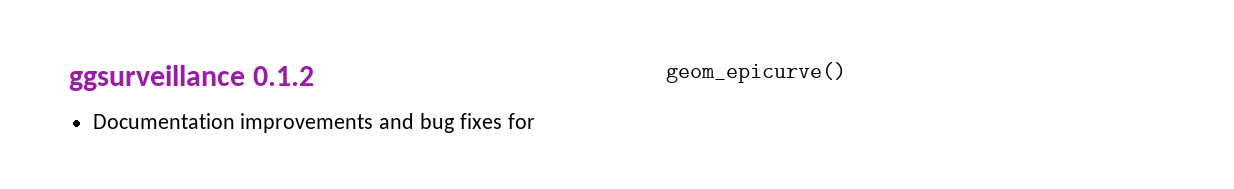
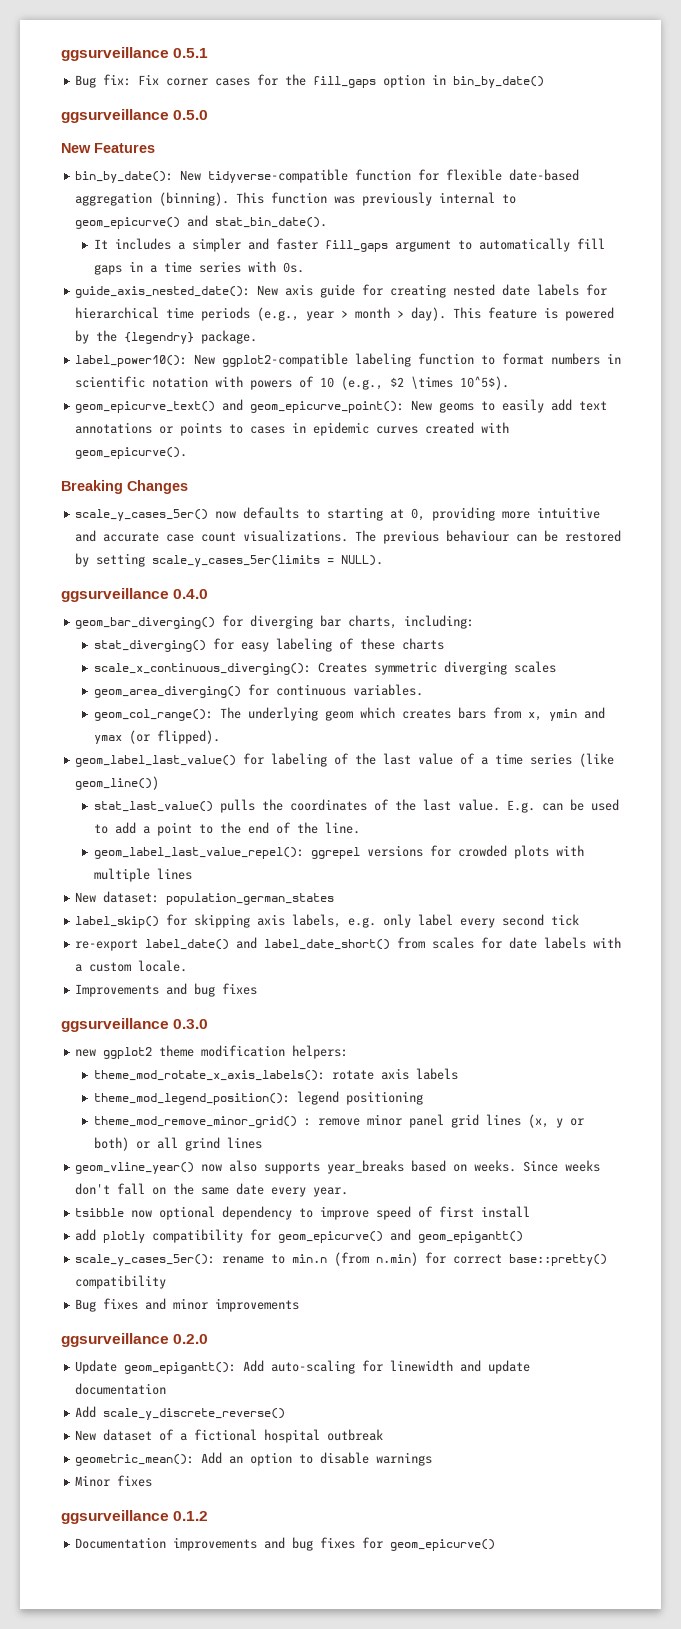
+ ggsurveillance 0.5.1
+ Bug fix: Fix corner cases for the fill_gaps option in bin_by_date()
+ ggsurveillance 0.5.0
+ New Features
+ bin_by_date(): New tidyverse-compatible function for flexible date-based aggregation (binning). This function was previously internal to geom_epicurve() and stat_bin_date().
+ It includes a simpler and faster fill_gaps argument to automatically fill gaps in a time series with 0s.
+ guide_axis_nested_date(): New axis guide for creating nested date labels for hierarchical time periods (e.g., year > month > day). This feature is powered by the {legendry} package.
+ label_power10(): New ggplot2-compatible labeling function to format numbers in scientific notation with powers of 10 (e.g., $2 \times 10^5$).
+ geom_epicurve_text() and geom_epicurve_point(): New geoms to easily add text annotations or points to cases in epidemic curves created with geom_epicurve().
+ Breaking Changes
+ scale_y_cases_5er() now defaults to starting at 0, providing more intuitive and accurate case count visualizations. The previous behaviour can be restored by setting scale_y_cases_5er(limits = NULL).
+ ggsurveillance 0.4.0
+ geom_bar_diverging() for diverging bar charts, including:
+ stat_diverging() for easy labeling of these charts
+ scale_x_continuous_diverging(): Creates symmetric diverging scales
+ geom_area_diverging() for continuous variables.
+ geom_col_range(): The underlying geom which creates bars from x, ymin and ymax (or flipped).
+ geom_label_last_value() for labeling of the last value of a time series (like geom_line())
+ stat_last_value() pulls the coordinates of the last value. E.g. can be used to add a point to the end of the line.
+ geom_label_last_value_repel(): ggrepel versions for crowded plots with multiple lines
+ New dataset: population_german_states
+ label_skip() for skipping axis labels, e.g. only label every second tick
+ re-export label_date() and label_date_short() from scales for date labels with a custom locale.
+ Improvements and bug fixes
+ ggsurveillance 0.3.0
+ new ggplot2 theme modification helpers:
+ theme_mod_rotate_x_axis_labels(): rotate axis labels
+ theme_mod_legend_position(): legend positioning
+ theme_mod_remove_minor_grid() : remove minor panel grid lines (x, y or both) or all grind lines
+ geom_vline_year() now also supports year_breaks based on weeks. Since weeks don't fall on the same date every year.
+ tsibble now optional dependency to improve speed of first install
+ add plotly compatibility for geom_epicurve() and geom_epigantt()
+ scale_y_cases_5er(): rename to min.n (from n.min) for correct base::pretty() compatibility
+ Bug fixes and minor improvements
+ ggsurveillance 0.2.0
+ Update geom_epigantt(): Add auto-scaling for linewidth and update documentation
+ Add scale_y_discrete_reverse()
+ New dataset of a fictional hospital outbreak
+ geometric_mean(): Add an option to disable warnings
+ Minor fixes

